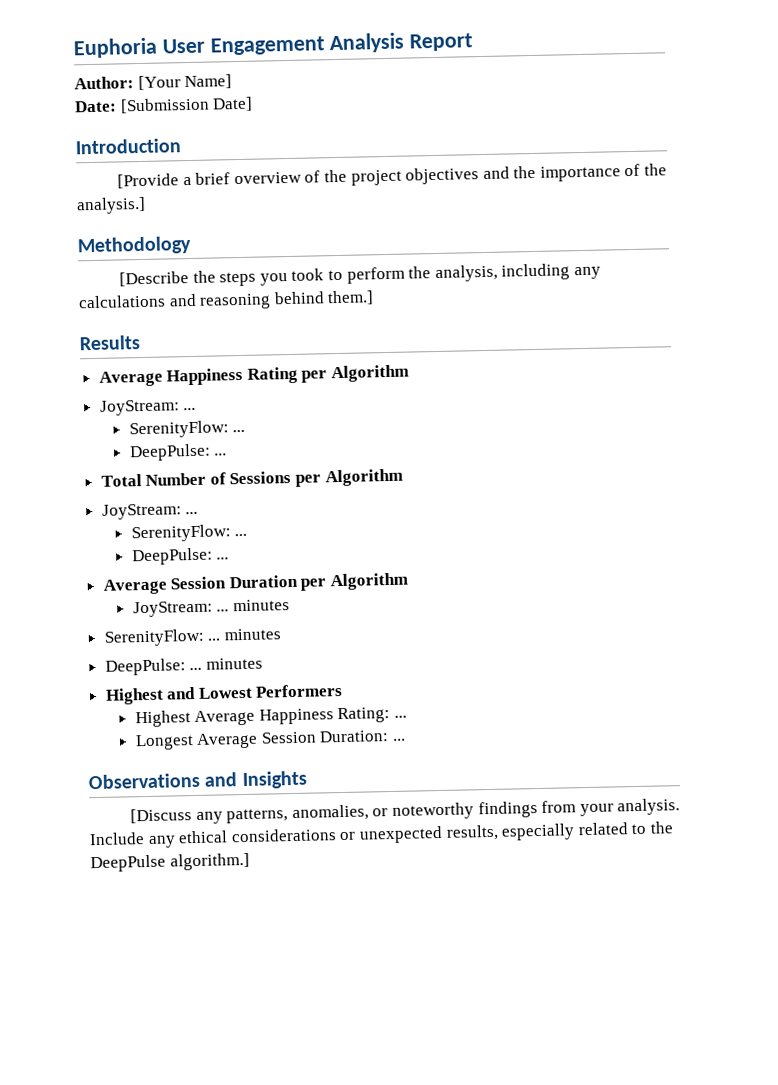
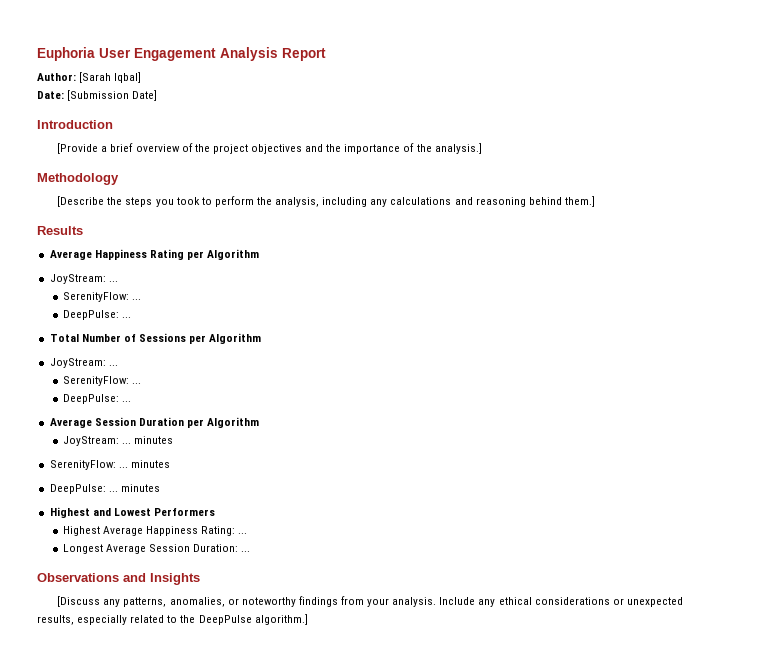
- Author: [Your Name]
+ Author: [Sarah Iqbal]

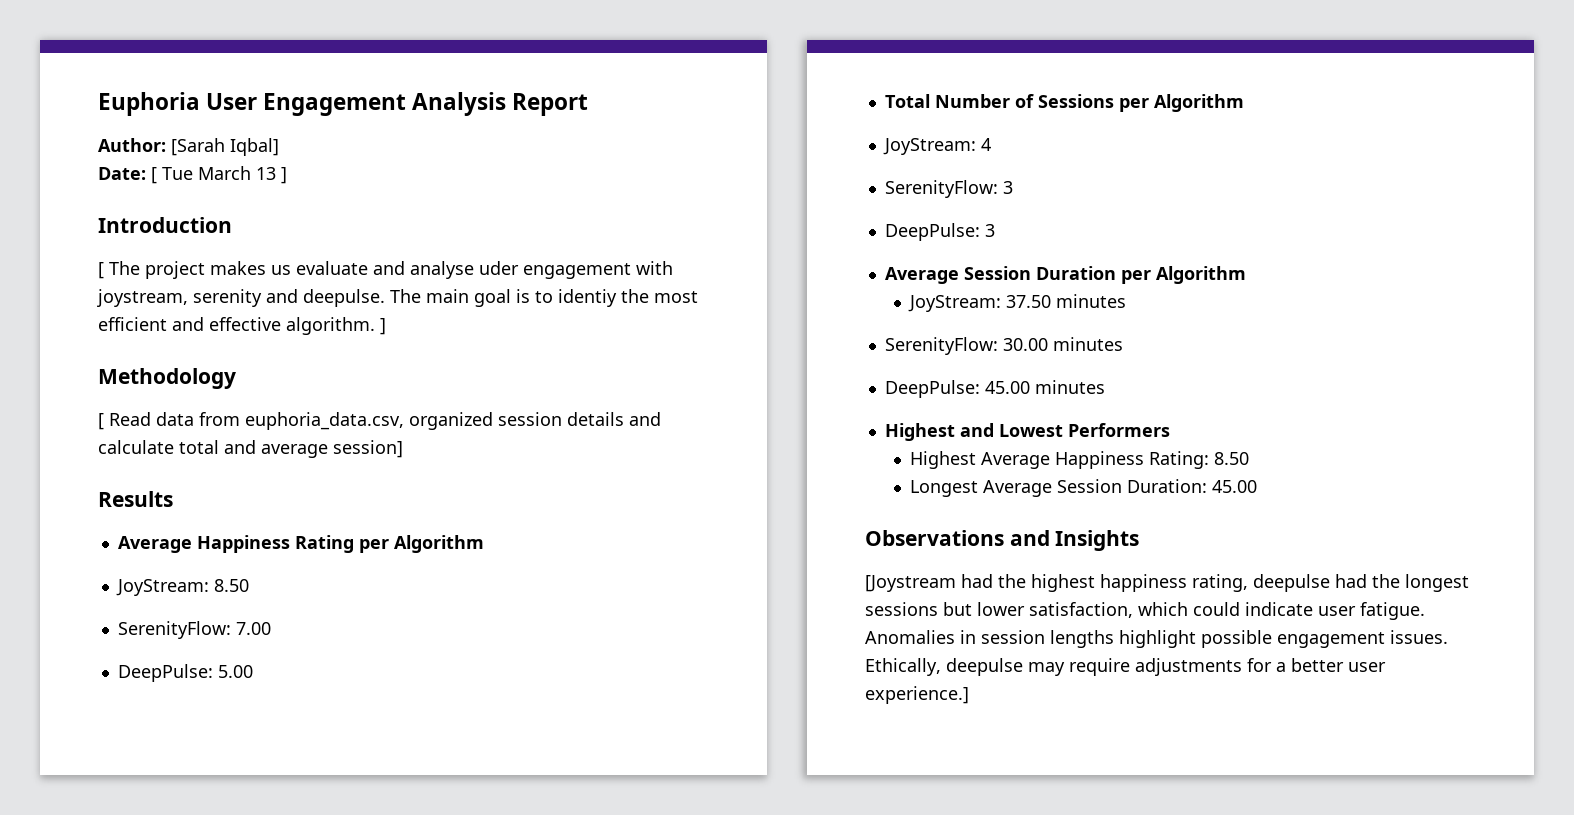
- Date: [Submission Date]
+ Date: [ Tue March 13 ]
  Introduction
- [Provide a brief overview of the project objectives and the importance of the analysis.]
+ [ The project makes us evaluate and analyse uder engagement with joystream, serenity and deepulse. The main goal is to identiy the most efficient and effective algorithm. ]
  Methodology
- [Describe the steps you took to perform the analysis, including any calculations and reasoning behind them.]
+ [ Read data from euphoria_data.csv, organized session details and calculate total and average session]
  Average Happiness Rating per Algorithm
- JoyStream: ...
- SerenityFlow: ...
- DeepPulse: ...
+ JoyStream: 8.50
+ SerenityFlow: 7.00
+ DeepPulse: 5.00
  Total Number of Sessions per Algorithm
- JoyStream: ...
- SerenityFlow: ...
- DeepPulse: ...
+ JoyStream: 4
+ SerenityFlow: 3
+ DeepPulse: 3
- JoyStream: ... minutes
+ JoyStream: 37.50 minutes
- SerenityFlow: ... minutes
+ SerenityFlow: 30.00 minutes
- DeepPulse: ... minutes
+ DeepPulse: 45.00 minutes
- Highest Average Happiness Rating: ...
+ Highest Average Happiness Rating: 8.50
- Longest Average Session Duration: ...
+ Longest Average Session Duration: 45.00
- [Discuss any patterns, anomalies, or noteworthy findings from your analysis. Include any ethical considerations or unexpected results, especially related to the DeepPulse algorithm.]
+ [Joystream had the highest happiness rating, deepulse had the longest sessions but lower satisfaction, which could indicate user fatigue. Anomalies in session lengths highlight possible engagement issues. Ethically, deepulse may require adjustments for a better user experience.]

